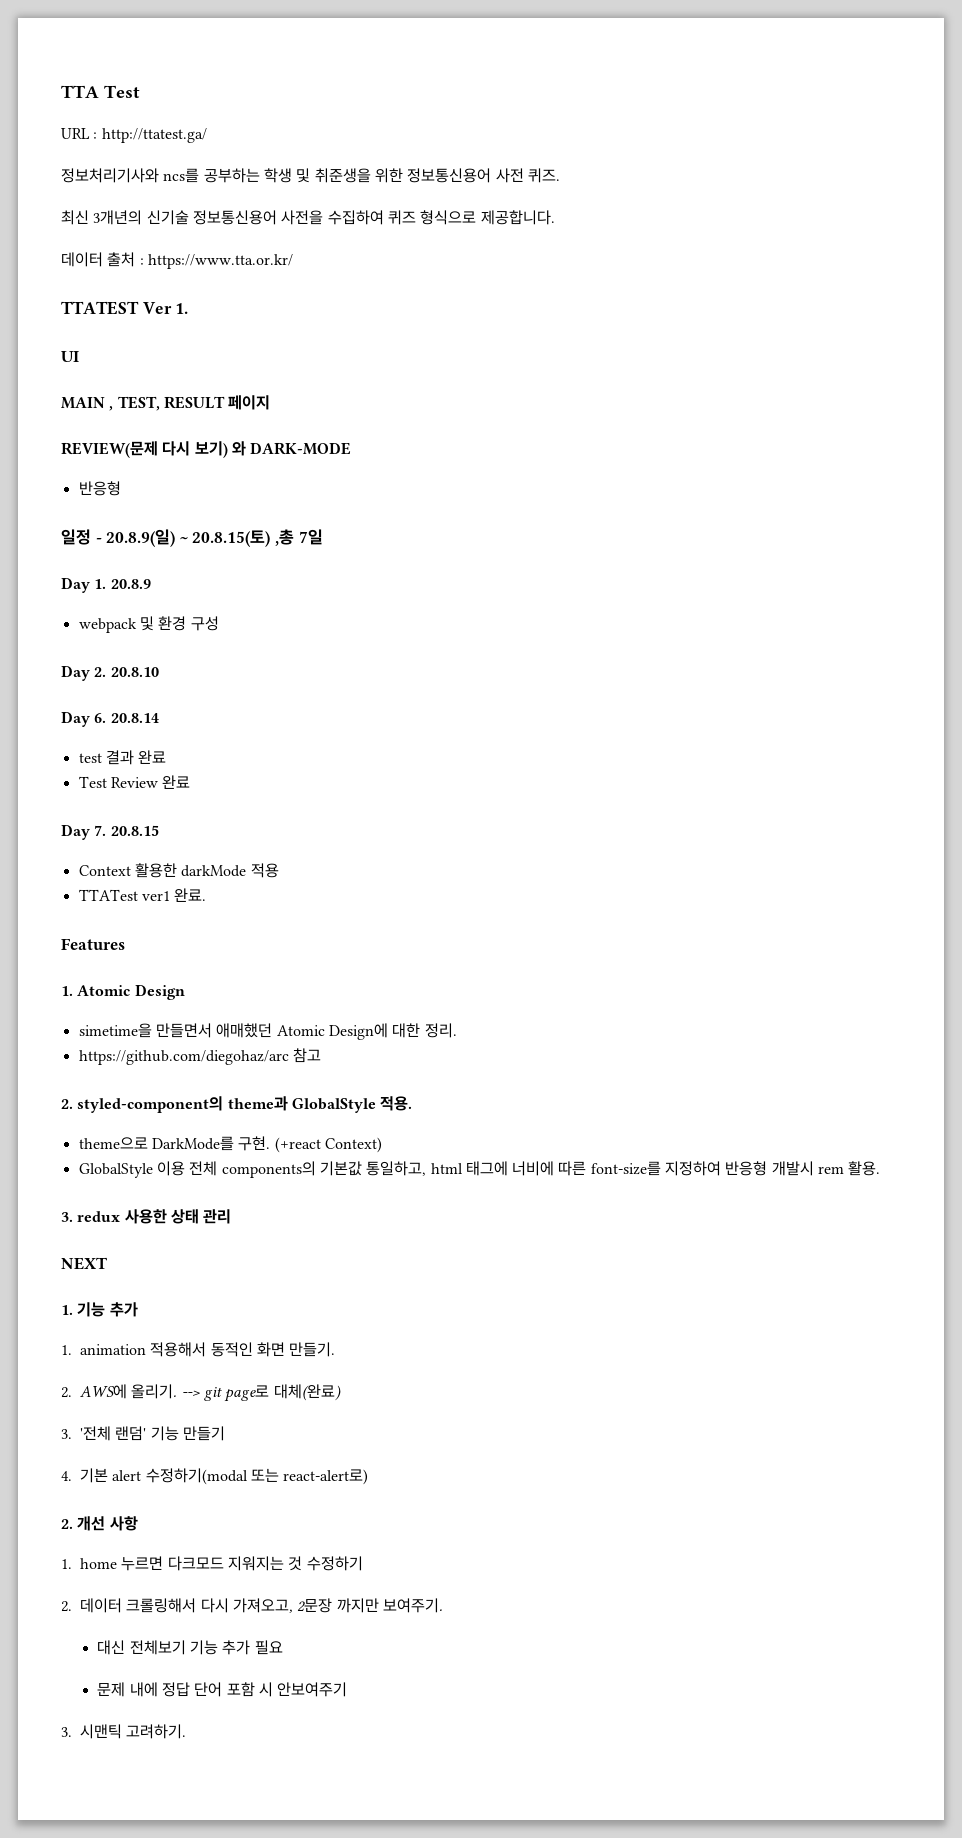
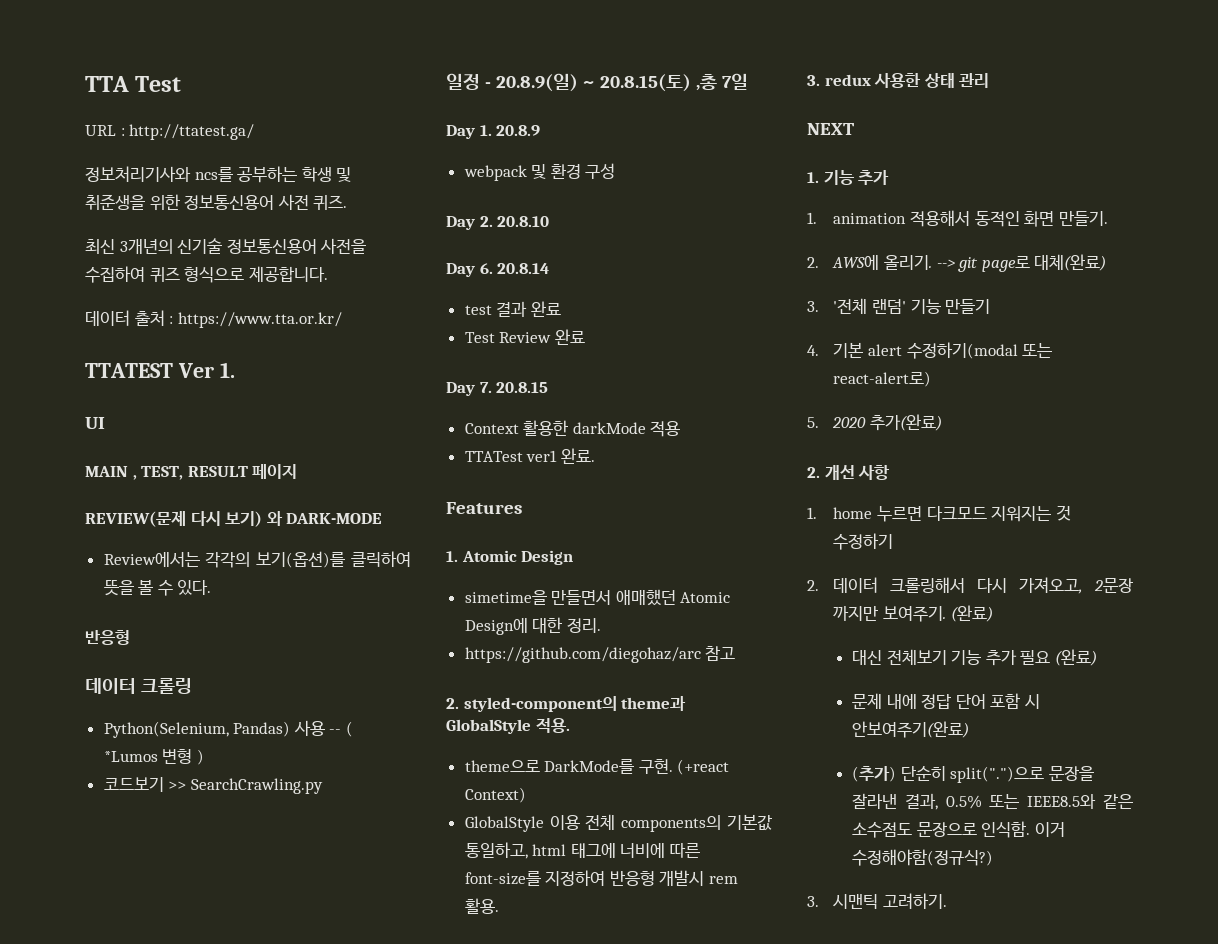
  REVIEW(문제 다시 보기) 와 DARK-MODE
+ Review에서는 각각의 보기(옵션)를 클릭하여 뜻을 볼 수 있다.
  반응형
+ 데이터 크롤링
+ Python(Selenium, Pandas) 사용 -- ( *Lumos 변형 )
+ 코드보기 >> SearchCrawling.py
+ 5. 2020 추가(완료)
- 2. 데이터 크롤링해서 다시 가져오고, 2문장 까지만 보여주기.
+ 2. 데이터 크롤링해서 다시 가져오고, 2문장 까지만 보여주기. (완료)
- 대신 전체보기 기능 추가 필요
+ 대신 전체보기 기능 추가 필요 (완료)
- 문제 내에 정답 단어 포함 시 안보여주기
+ 문제 내에 정답 단어 포함 시 안보여주기(완료)
+ (추가) 단순히 split(".")으로 문장을 잘라낸 결과, 0.5% 또는 IEEE8.5와 같은 소수점도 문장으로 인식함. 이거 수정해야함(정규식?)

